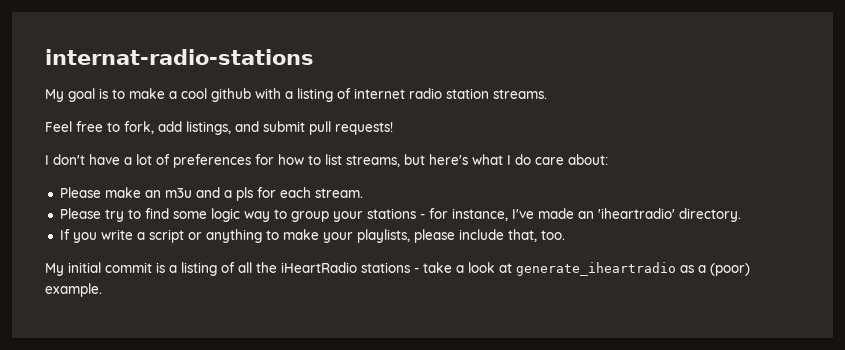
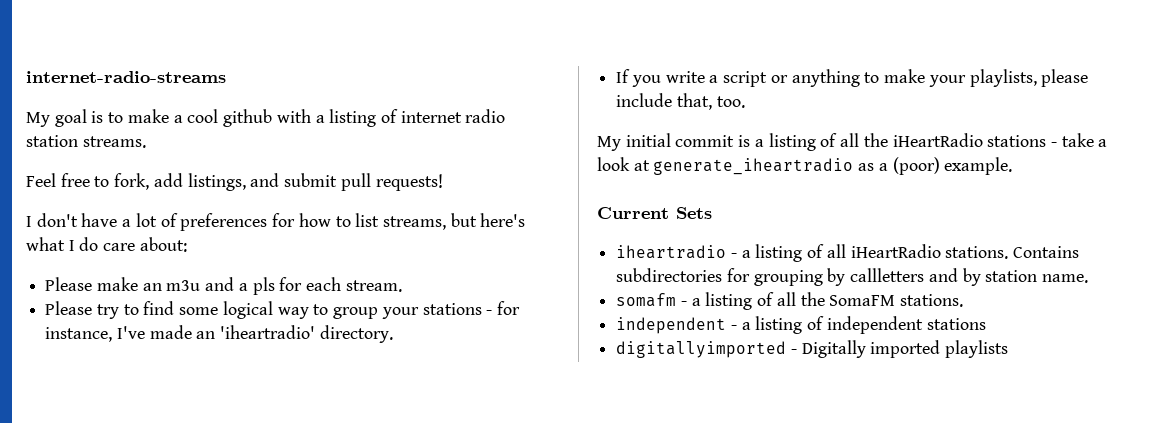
- internat-radio-stations
+ internet-radio-streams
- Please try to find some logic way to group your stations - for instance, I've made an 'iheartradio' directory.
+ Please try to find some logical way to group your stations - for instance, I've made an 'iheartradio' directory.
+ Current Sets
+ iheartradio - a listing of all iHeartRadio stations. Contains subdirectories for grouping by callletters and by station name.
+ somafm - a listing of all the SomaFM stations.
+ independent - a listing of independent stations
+ digitallyimported - Digitally imported playlists

